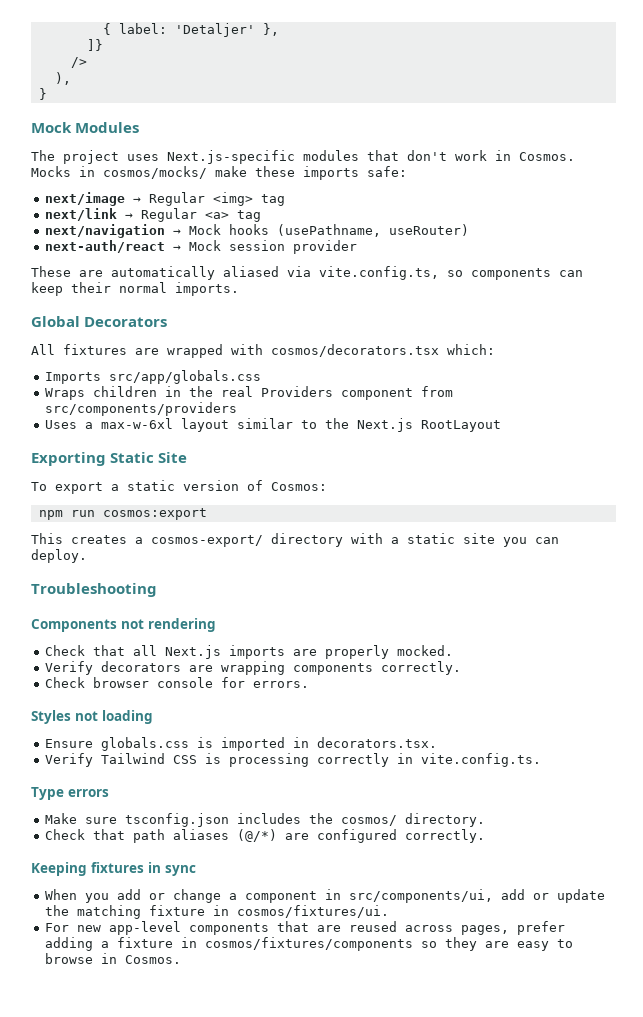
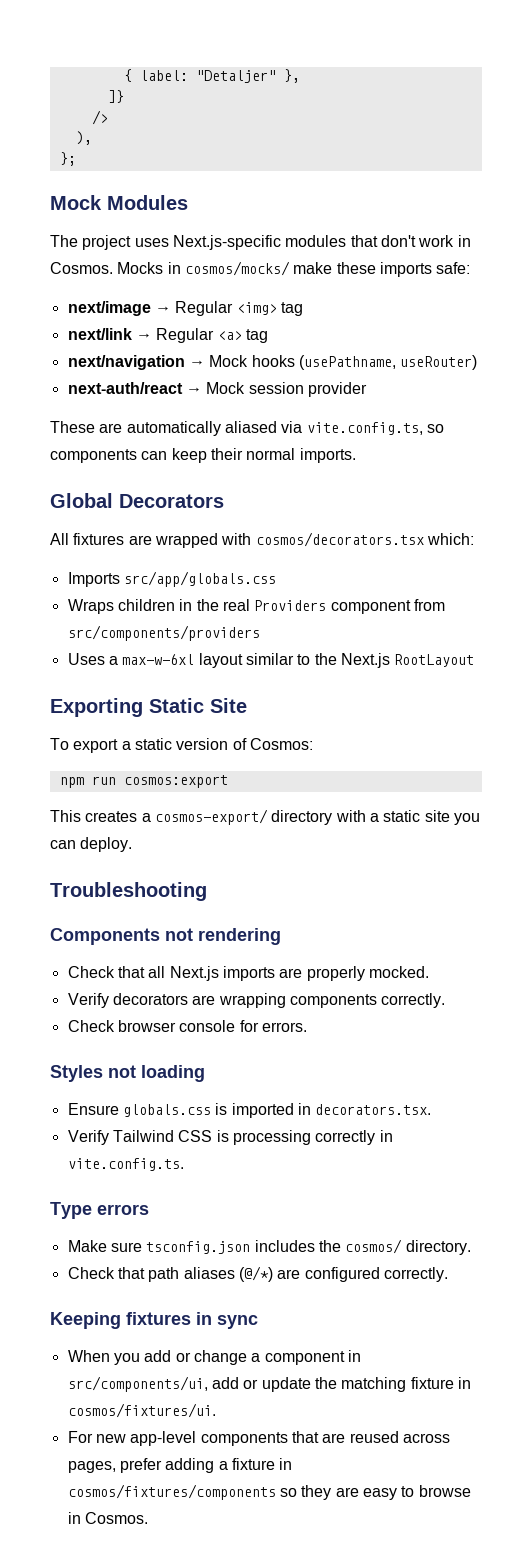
- { label: 'Detaljer' },
+ { label: "Detaljer" },
- }
+ };

